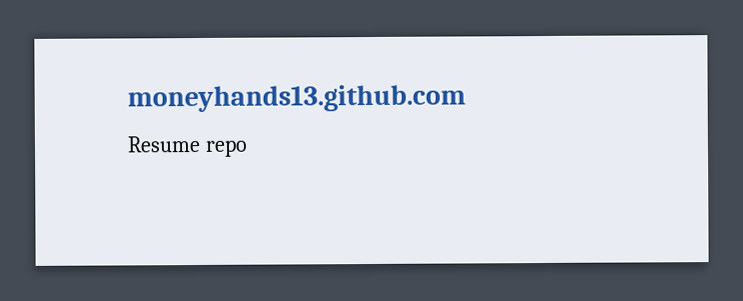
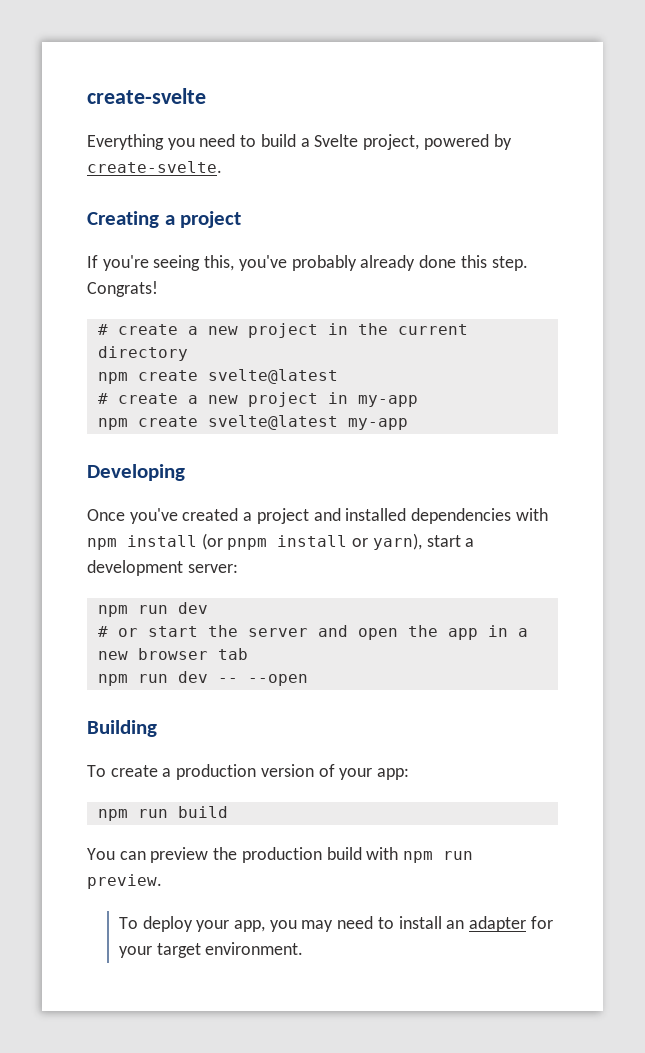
- moneyhands13.github.com
- Resume repo
+ create-svelte
+ Everything you need to build a Svelte project, powered by create-svelte.
+ Creating a project
+ If you're seeing this, you've probably already done this step. Congrats!
+ # create a new project in the current directory
+ npm create svelte@latest
+ # create a new project in my-app
+ npm create svelte@latest my-app
+ Developing
+ Once you've created a project and installed dependencies with npm install (or pnpm install or yarn), start a development server:
+ npm run dev
+ # or start the server and open the app in a new browser tab
+ npm run dev -- --open
+ Building
+ To create a production version of your app:
+ npm run build
+ You can preview the production build with npm run preview.
+ To deploy your app, you may need to install an adapter for your target environment.

